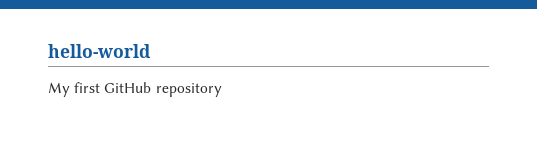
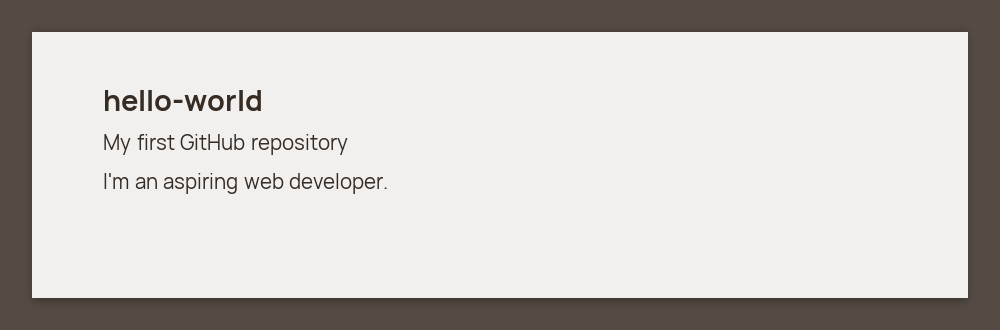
+ I'm an aspiring web developer.

